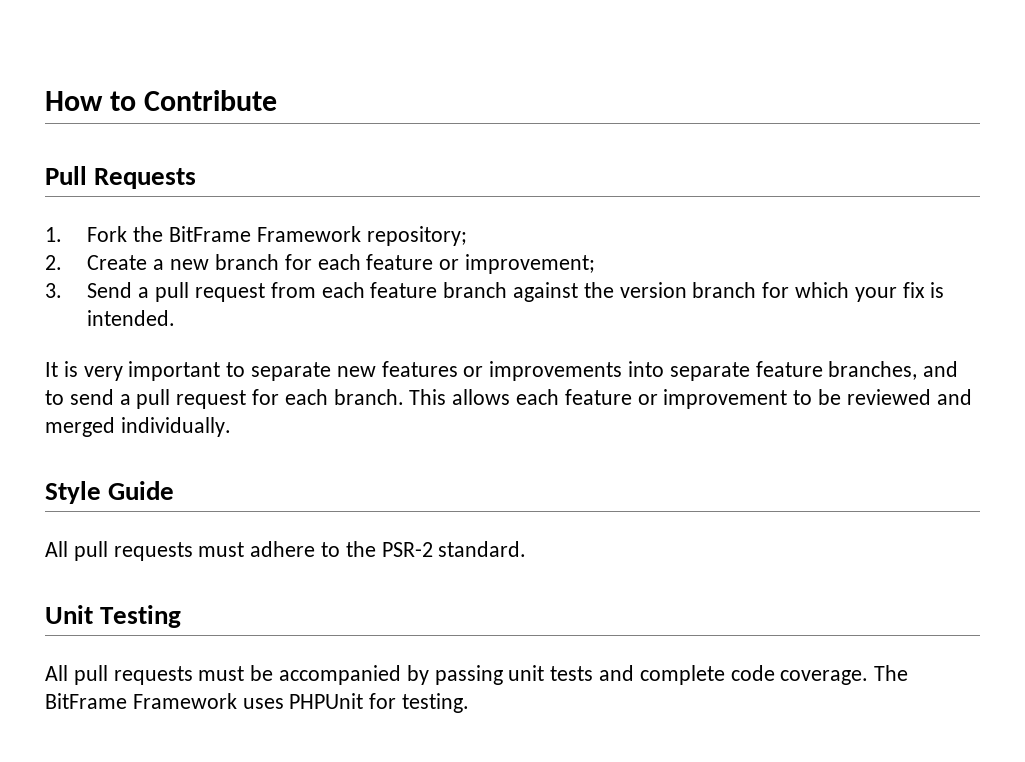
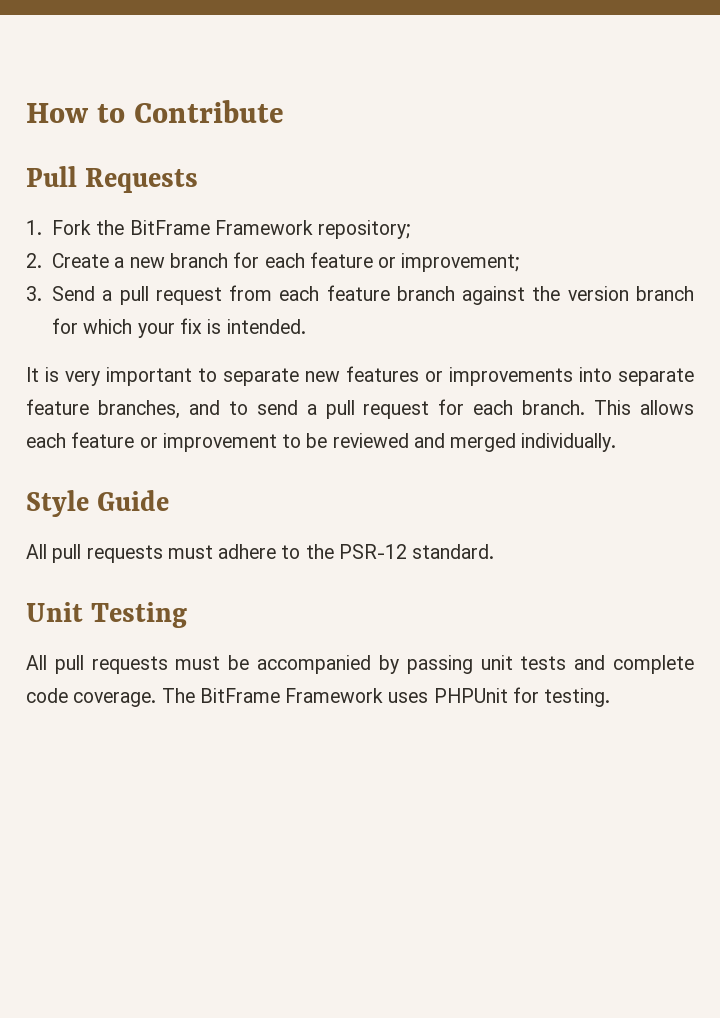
- All pull requests must adhere to the PSR-2 standard.
+ All pull requests must adhere to the PSR-12 standard.

